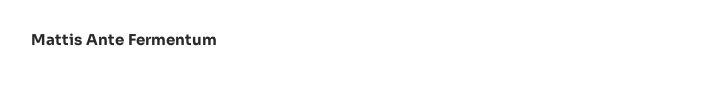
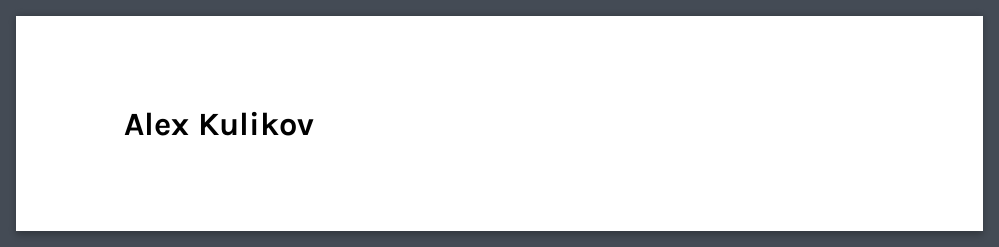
- Mattis Ante Fermentum
+ Alex Kulikov

